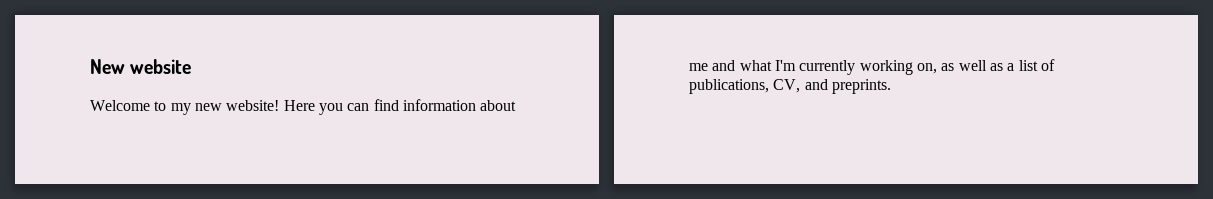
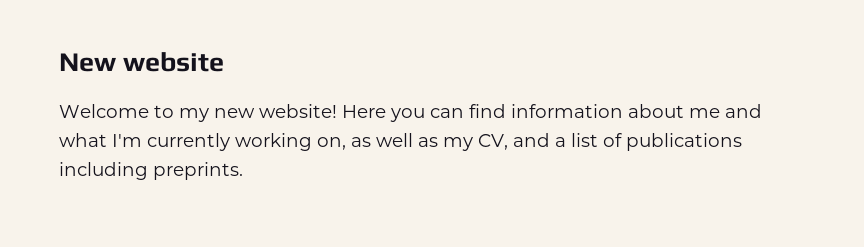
- Here you can find information about me and what I'm currently working on, as well as a list of publications, CV, and preprints.
+ Here you can find information about me and what I'm currently working on, as well as my CV, and a list of publications including preprints.

